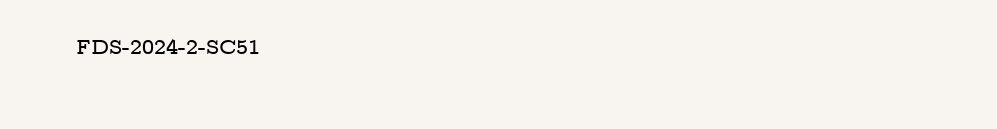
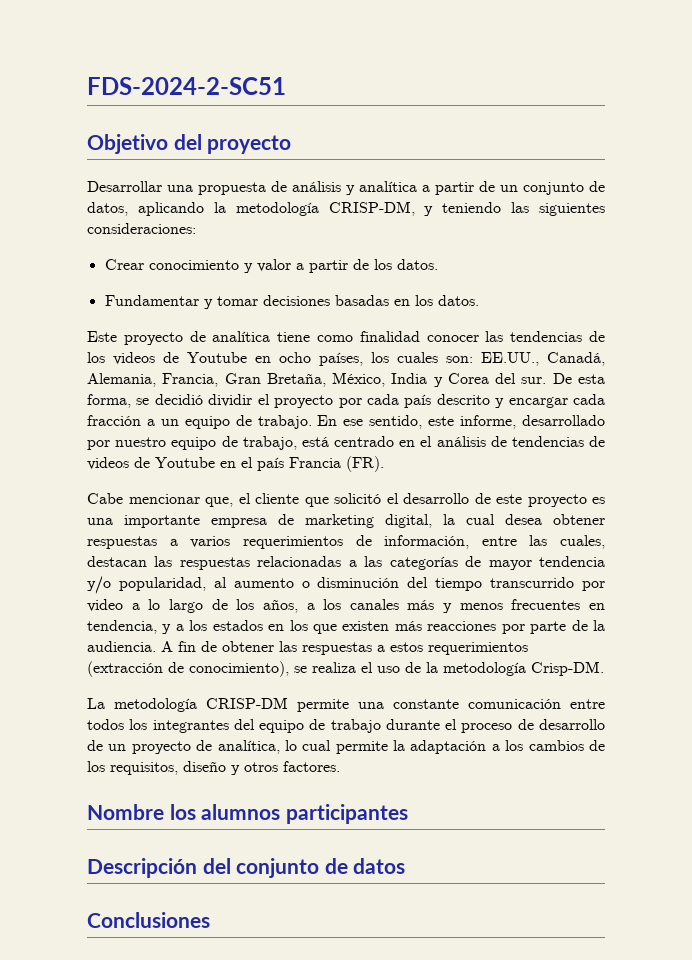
+ Objetivo del proyecto
+ Desarrollar una propuesta de análisis y analítica a partir de un conjunto de datos, aplicando la metodología CRISP-DM, y teniendo las siguientes consideraciones:
+ Crear conocimiento y valor a partir de los datos.
+ Fundamentar y tomar decisiones basadas en los datos.
+ Este proyecto de analítica tiene como finalidad conocer las tendencias de los videos de Youtube en ocho países, los cuales son: EE.UU., Canadá, Alemania, Francia, Gran Bretaña, México, India y Corea del sur. De esta forma, se decidió dividir el proyecto por cada país descrito y encargar cada fracción a un equipo de trabajo. En ese sentido, este informe, desarrollado por nuestro equipo de trabajo, está centrado en el análisis de tendencias de videos de Youtube en el país Francia (FR).
+ Cabe mencionar que, el cliente que solicitó el desarrollo de este proyecto es una importante empresa de marketing digital, la cual desea obtener respuestas a varios requerimientos de información, entre las cuales, destacan las respuestas relacionadas a las categorías de mayor tendencia y/o popularidad, al aumento o disminución del tiempo transcurrido por video a lo largo de los años, a los canales más y menos frecuentes en tendencia, y a los estados en los que existen más reacciones por parte de la audiencia. A fin de obtener las respuestas a estos requerimientos (extracción de conocimiento), se realiza el uso de la metodología Crisp-DM.
+ La metodología CRISP-DM permite una constante comunicación entre todos los integrantes del equipo de trabajo durante el proceso de desarrollo de un proyecto de analítica, lo cual permite la adaptación a los cambios de los requisitos, diseño y otros factores.
+ Nombre los alumnos participantes
+ Descripción del conjunto de datos
+ Conclusiones

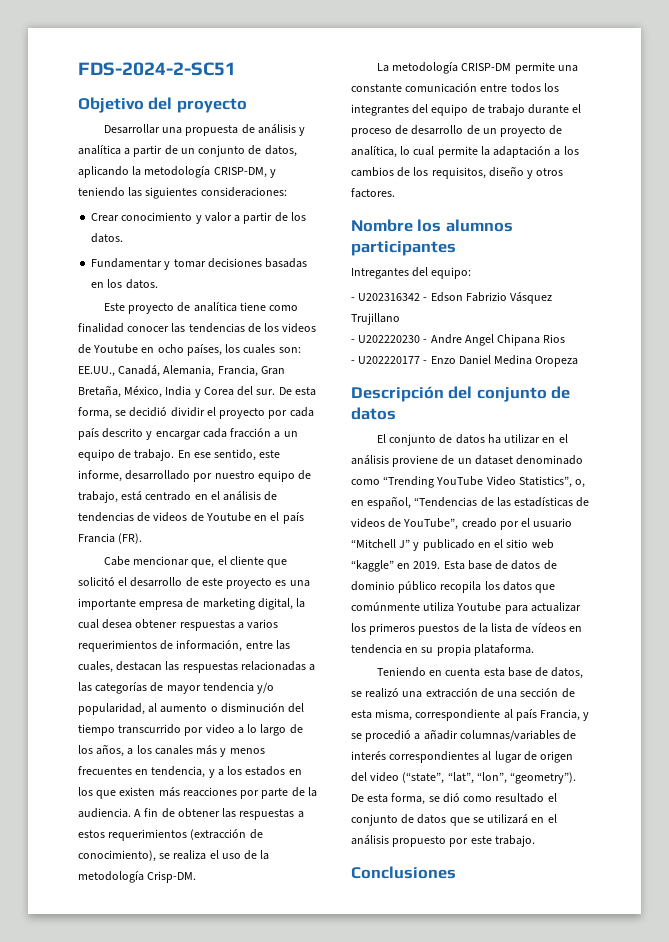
+ Intregantes del equipo:
+ - U202316342 - Edson Fabrizio Vásquez Trujillano
+ - U202220230 - Andre Angel Chipana Rios
+ - U202220177 - Enzo Daniel Medina Oropeza
+ El conjunto de datos ha utilizar en el análisis proviene de un dataset denominado como “Trending YouTube Video Statistics”, o, en español, “Tendencias de las estadísticas de videos de YouTube”, creado por el usuario “Mitchell J” y publicado en el sitio web “kaggle” en 2019. Esta base de datos de dominio público recopila los datos que comúnmente utiliza Youtube para actualizar los primeros puestos de la lista de vídeos en tendencia en su propia plataforma.
+ Teniendo en cuenta esta base de datos, se realizó una extracción de una sección de esta misma, correspondiente al país Francia, y se procedió a añadir columnas/variables de interés correspondientes al lugar de origen del video (“state”, “lat”, “lon”, “geometry”). De esta forma, se dió como resultado el conjunto de datos que se utilizará en el análisis propuesto por este trabajo.

